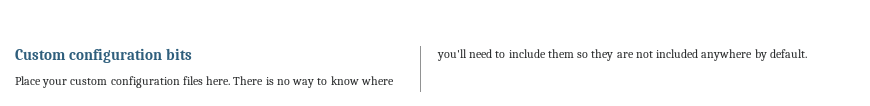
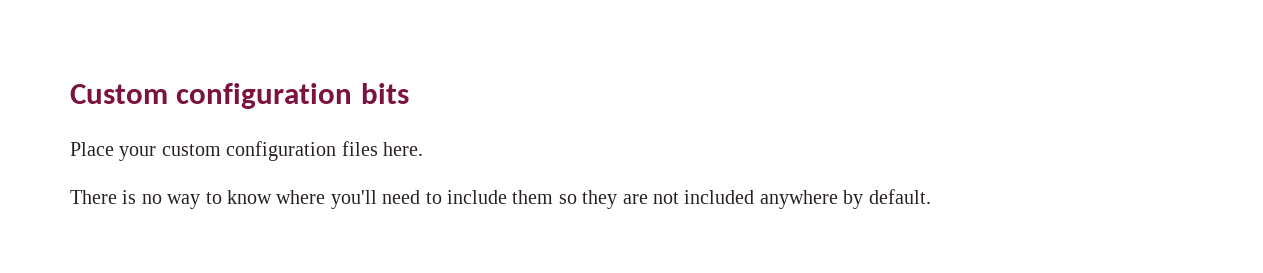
- Place your custom configuration files here. There is no way to know where you'll need to include them so they are not included anywhere by default.
+ Place your custom configuration files here.
+ There is no way to know where you'll need to include them so they are not included anywhere by default.

